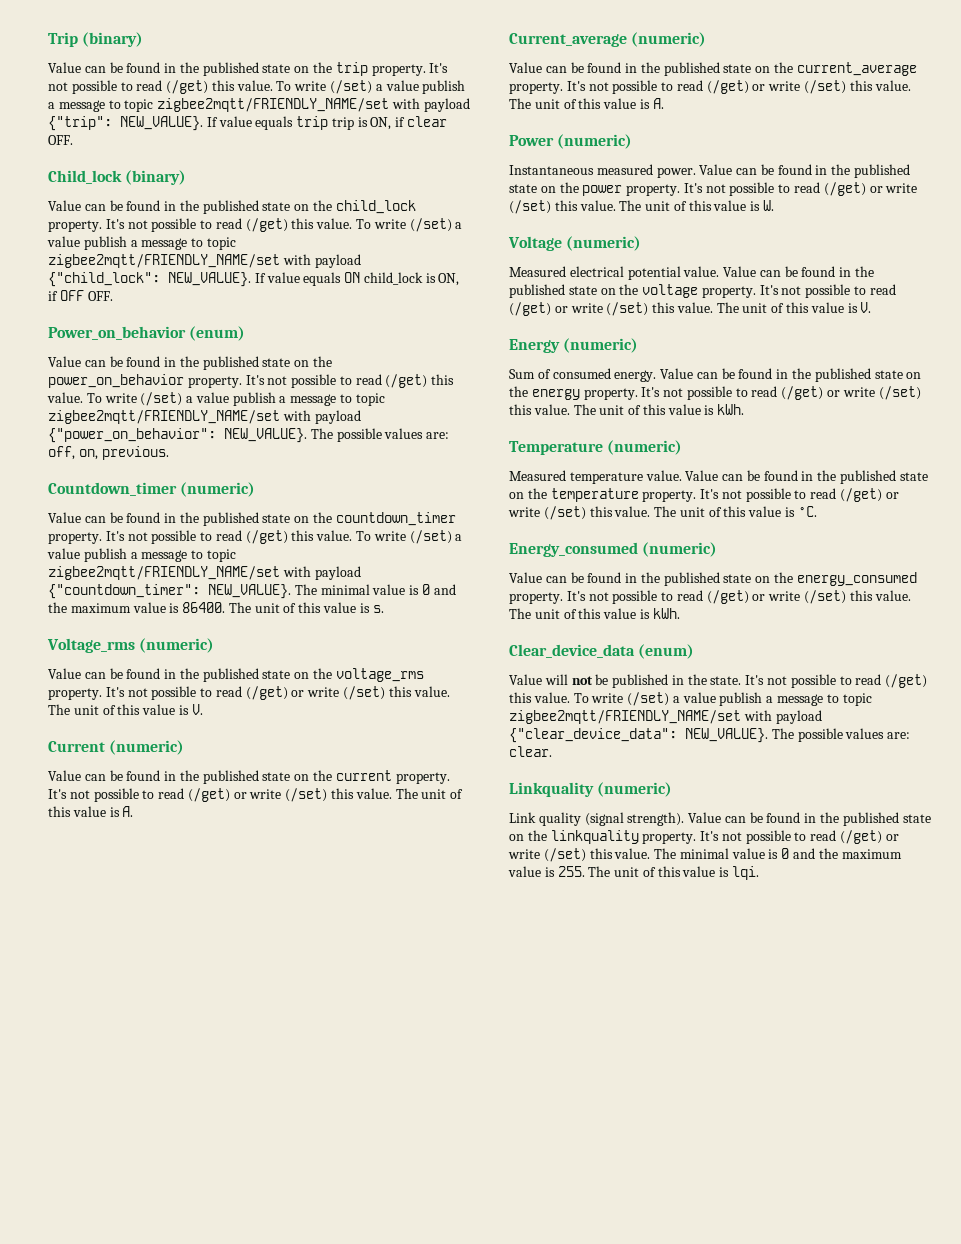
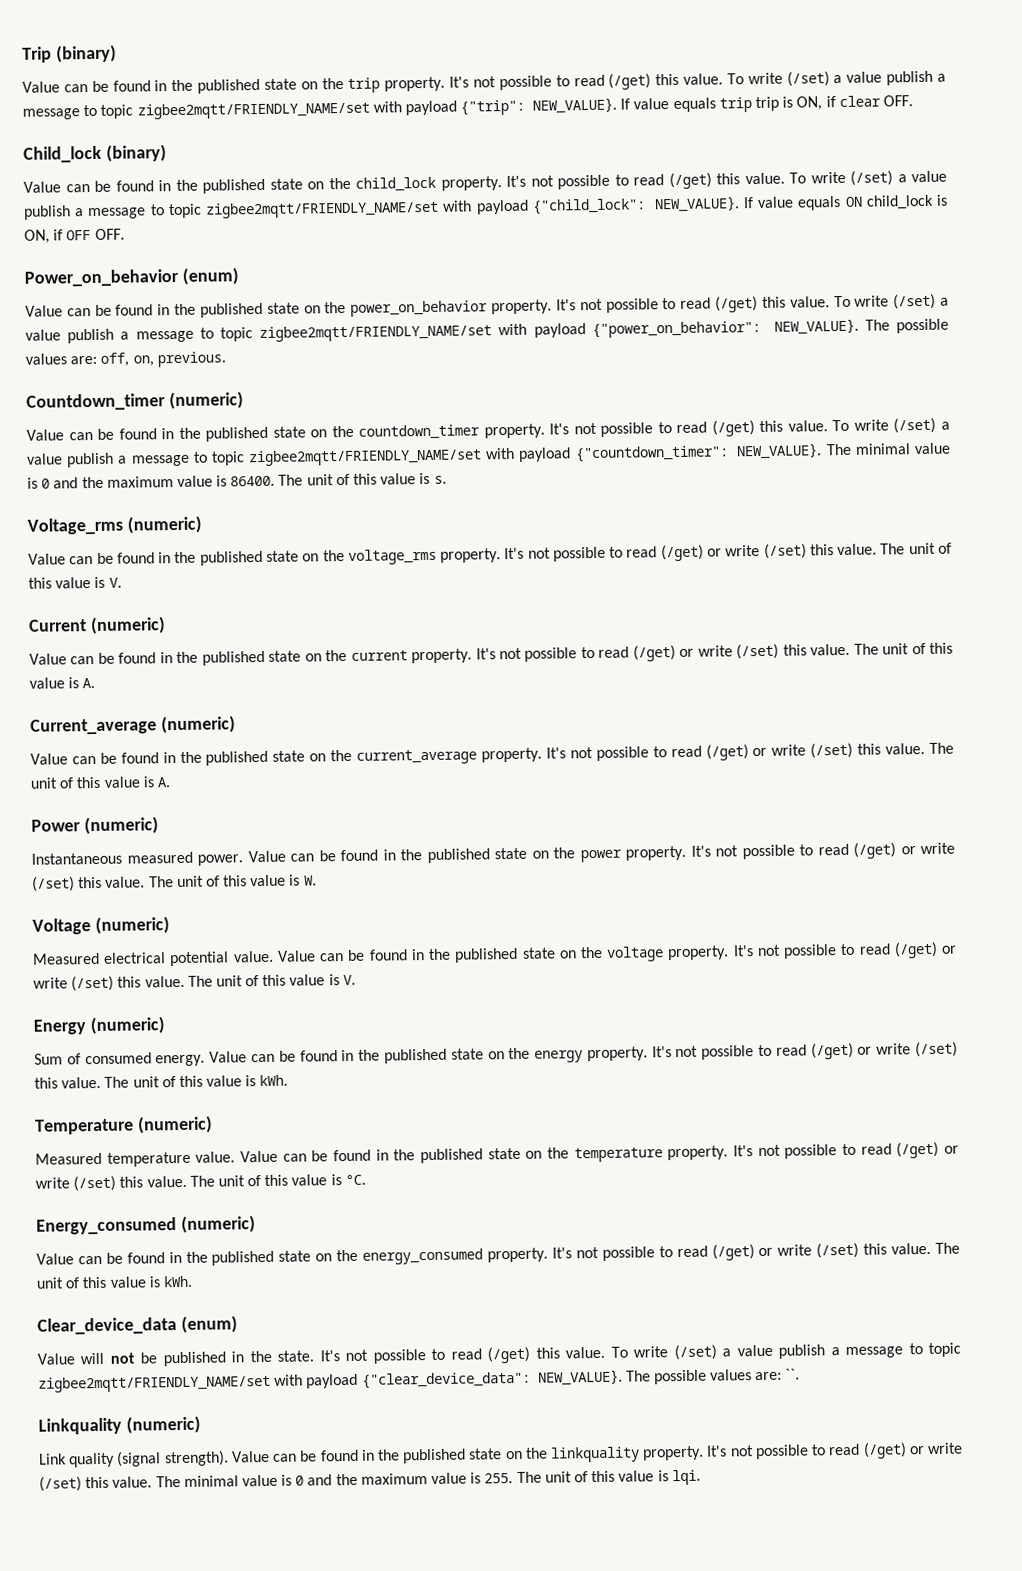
- The possible values are: clear.
+ The possible values are: ``.

